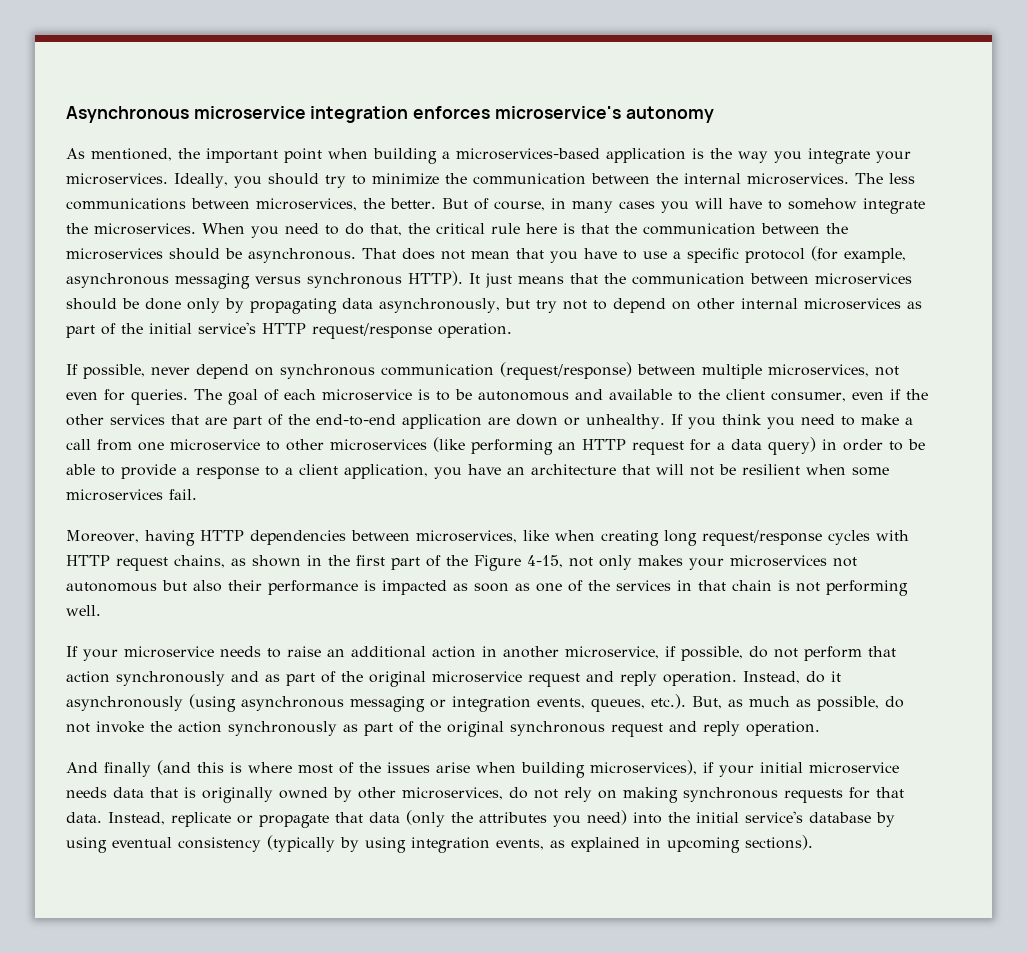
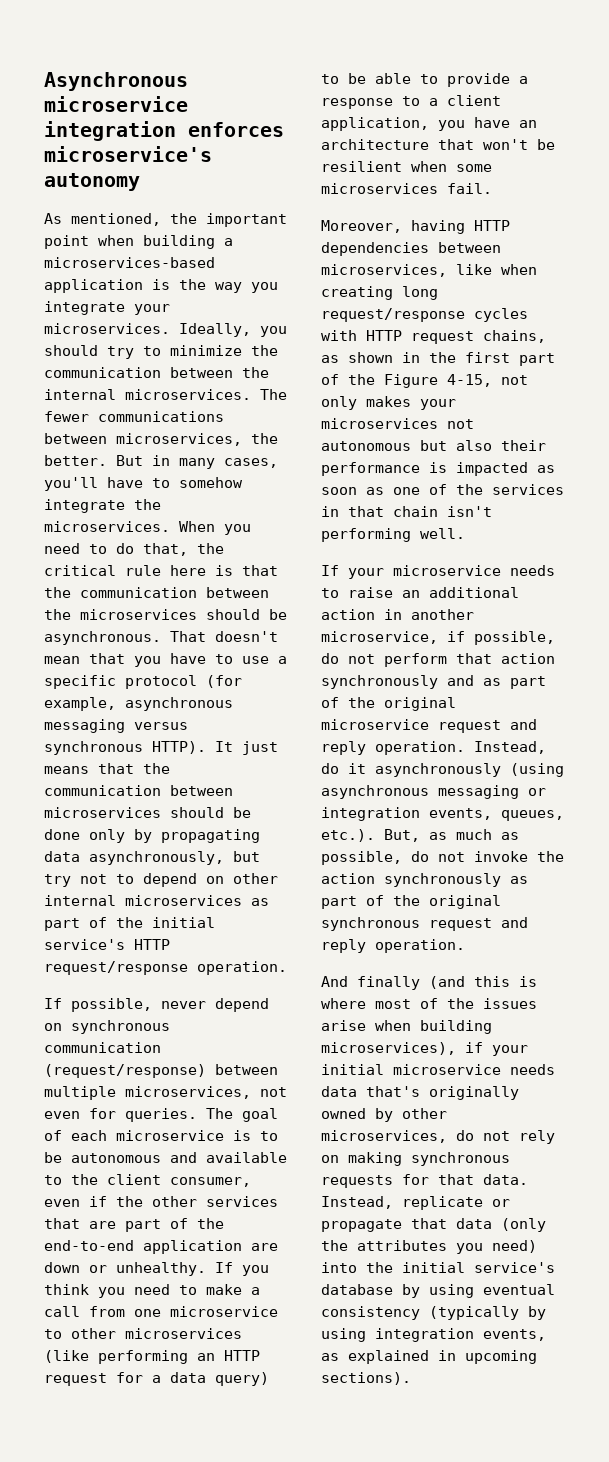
- The less communications between microservices, the better.
+ The fewer communications between microservices, the better.
- But of course, in many cases you will have to somehow integrate the microservices.
+ But in many cases, you'll have to somehow integrate the microservices.
- That does not mean that you have to use a specific protocol (for example, asynchronous messaging versus synchronous HTTP).
+ That doesn't mean that you have to use a specific protocol (for example, asynchronous messaging versus synchronous HTTP).
- If you think you need to make a call from one microservice to other microservices (like performing an HTTP request for a data query) in order to be able to provide a response to a client application, you have an architecture that will not be resilient when some microservices fail.
+ If you think you need to make a call from one microservice to other microservices (like performing an HTTP request for a data query) to be able to provide a response to a client application, you have an architecture that won't be resilient when some microservices fail.
- Moreover, having HTTP dependencies between microservices, like when creating long request/response cycles with HTTP request chains, as shown in the first part of the Figure 4-15, not only makes your microservices not autonomous but also their performance is impacted as soon as one of the services in that chain is not performing well.
+ Moreover, having HTTP dependencies between microservices, like when creating long request/response cycles with HTTP request chains, as shown in the first part of the Figure 4-15, not only makes your microservices not autonomous but also their performance is impacted as soon as one of the services in that chain isn't performing well.
- And finally (and this is where most of the issues arise when building microservices), if your initial microservice needs data that is originally owned by other microservices, do not rely on making synchronous requests for that data.
+ And finally (and this is where most of the issues arise when building microservices), if your initial microservice needs data that's originally owned by other microservices, do not rely on making synchronous requests for that data.

